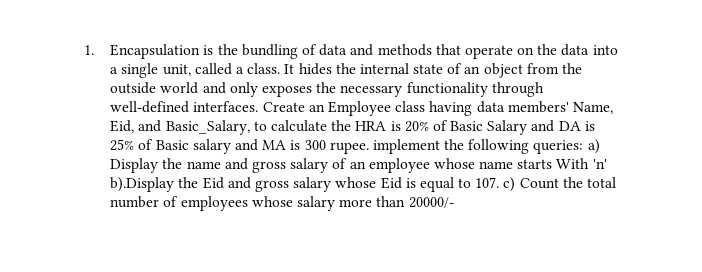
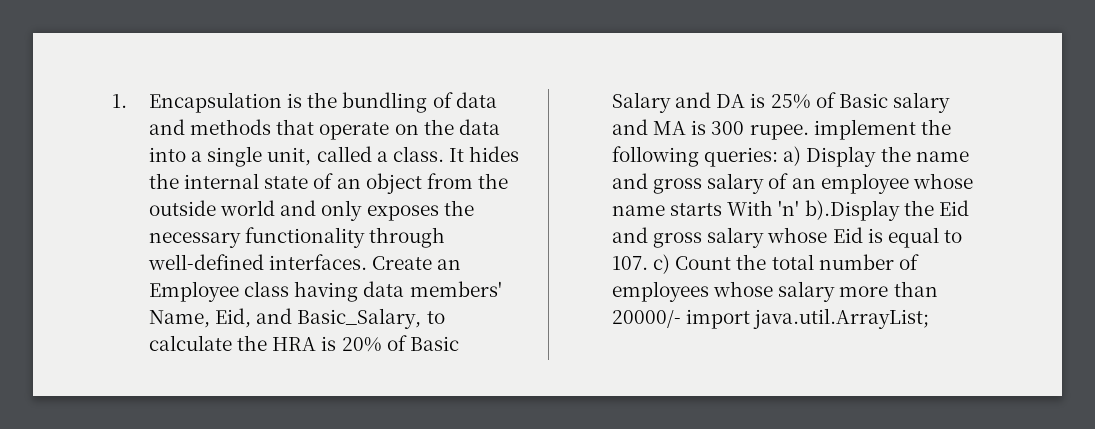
- a) Display the name and gross salary of an employee whose name starts With 'n' b).Display the Eid and gross salary whose Eid is equal to 107. c) Count the total number of employees whose salary more than 20000/-
+ a) Display the name and gross salary of an employee whose name starts With 'n' b).Display the Eid and gross salary whose Eid is equal to 107. c) Count the total number of employees whose salary more than 20000/- import java.util.ArrayList;

